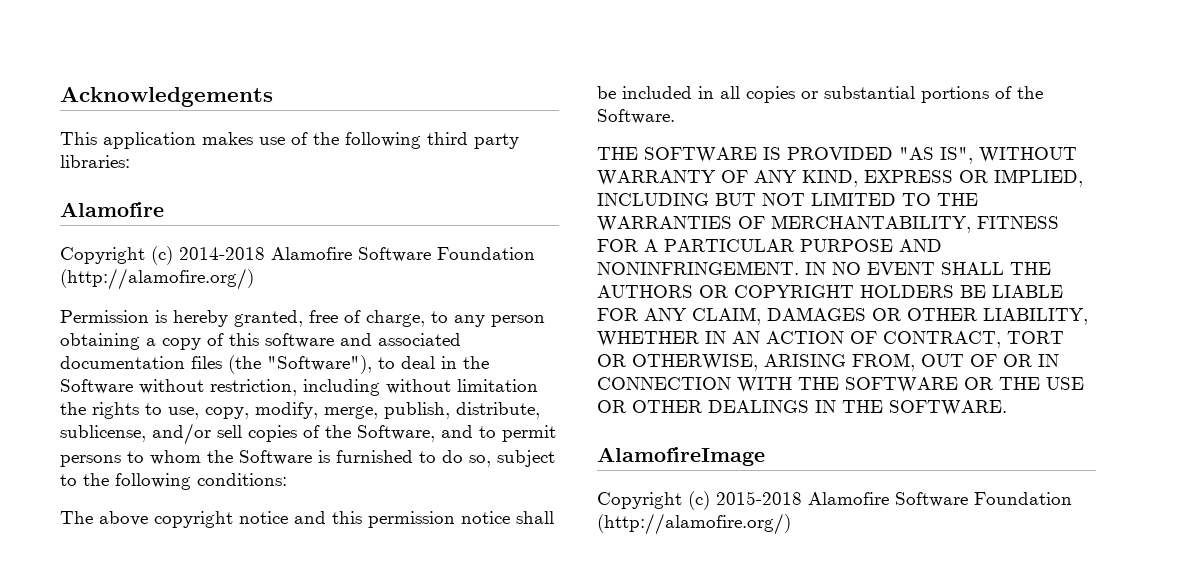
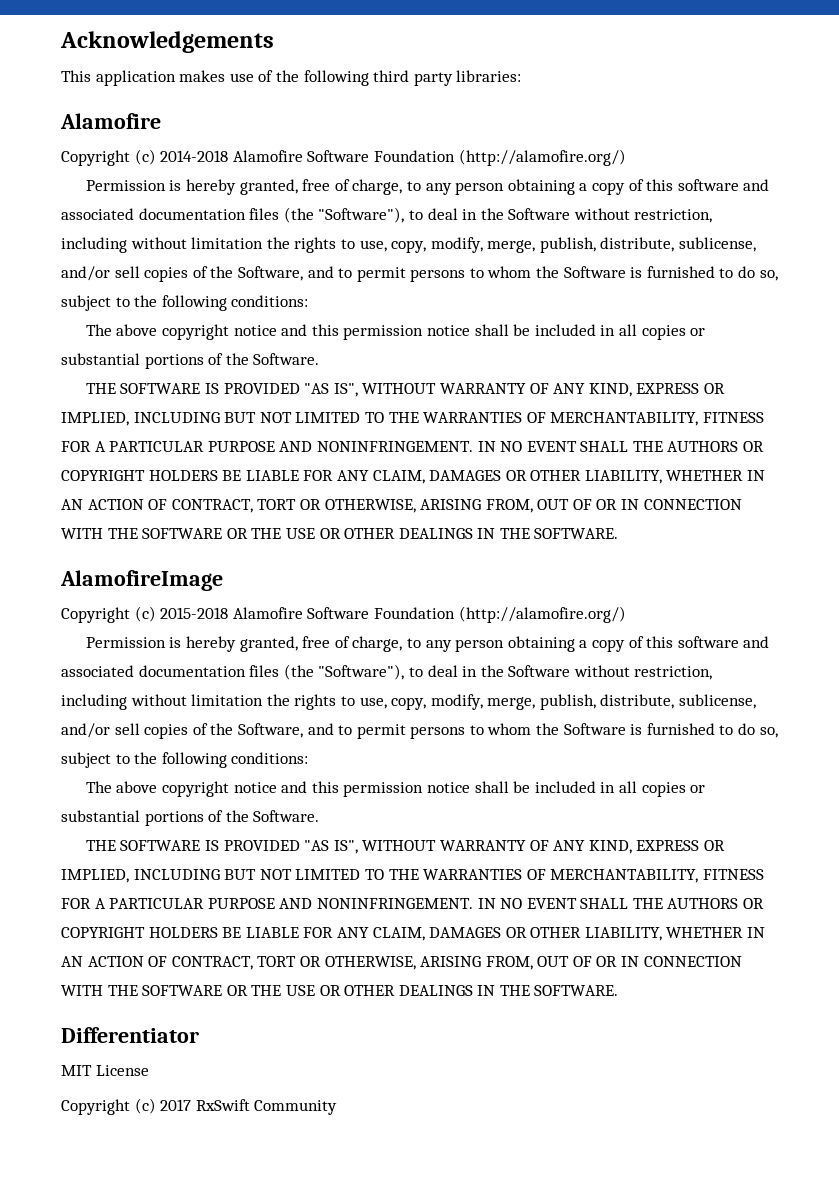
  Copyright (c) 2015-2018 Alamofire Software Foundation (http://alamofire.org/)
+ Permission is hereby granted, free of charge, to any person obtaining a copy of this software and associated documentation files (the "Software"), to deal in the Software without restriction, including without limitation the rights to use, copy, modify, merge, publish, distribute, sublicense, and/or sell copies of the Software, and to permit persons to whom the Software is furnished to do so, subject to the following conditions:
+ The above copyright notice and this permission notice shall be included in all copies or substantial portions of the Software.
+ THE SOFTWARE IS PROVIDED "AS IS", WITHOUT WARRANTY OF ANY KIND, EXPRESS OR IMPLIED, INCLUDING BUT NOT LIMITED TO THE WARRANTIES OF MERCHANTABILITY, FITNESS FOR A PARTICULAR PURPOSE AND NONINFRINGEMENT. IN NO EVENT SHALL THE AUTHORS OR COPYRIGHT HOLDERS BE LIABLE FOR ANY CLAIM, DAMAGES OR OTHER LIABILITY, WHETHER IN AN ACTION OF CONTRACT, TORT OR OTHERWISE, ARISING FROM, OUT OF OR IN CONNECTION WITH THE SOFTWARE OR THE USE OR OTHER DEALINGS IN THE SOFTWARE.
+ Differentiator
+ MIT License
+ Copyright (c) 2017 RxSwift Community

